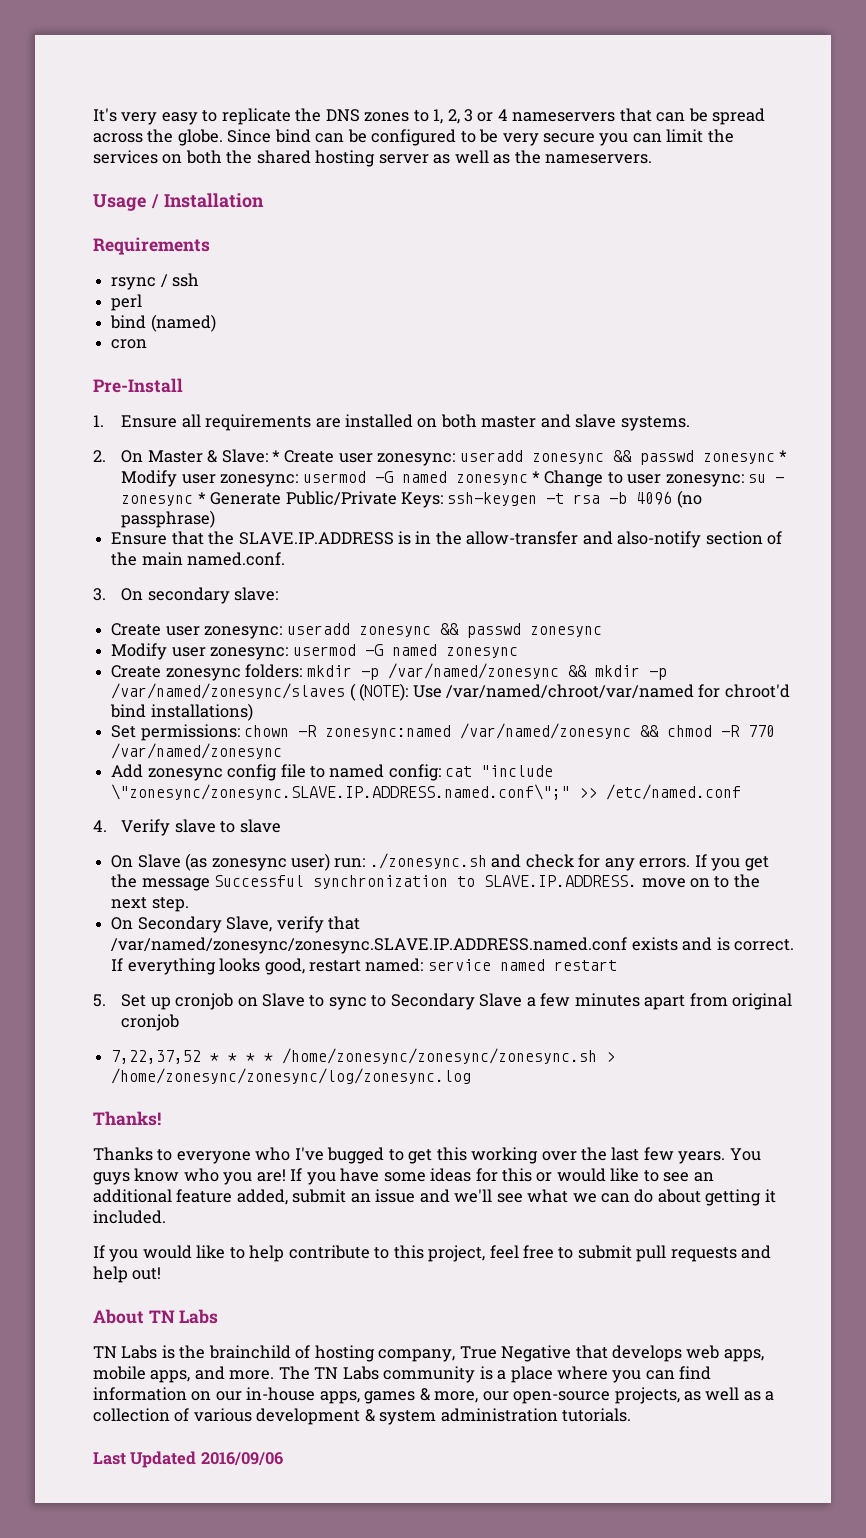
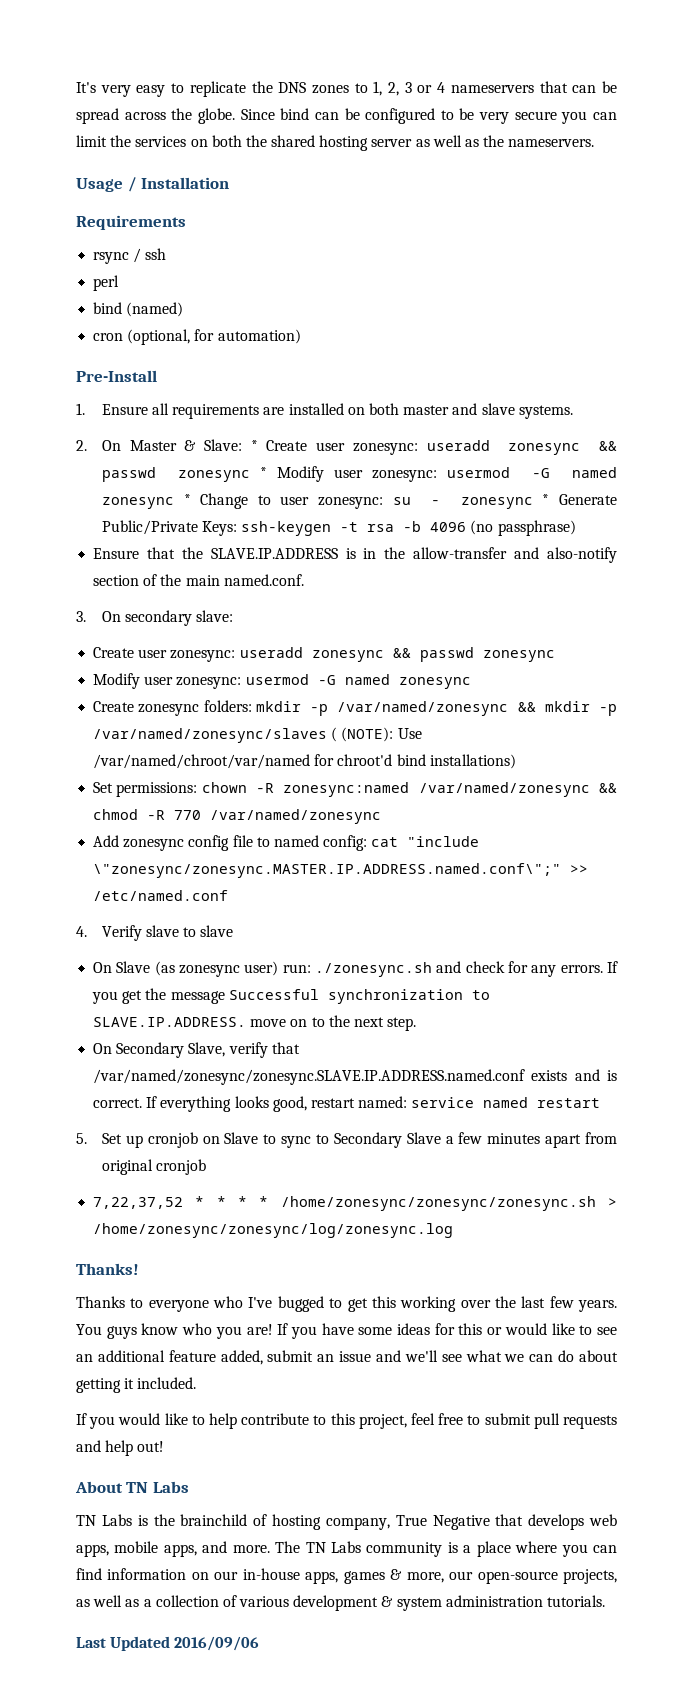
- cron
+ cron (optional, for automation)
- Add zonesync config file to named config: cat "include \"zonesync/zonesync.SLAVE.IP.ADDRESS.named.conf\";" >> /etc/named.conf
+ Add zonesync config file to named config: cat "include \"zonesync/zonesync.MASTER.IP.ADDRESS.named.conf\";" >> /etc/named.conf

